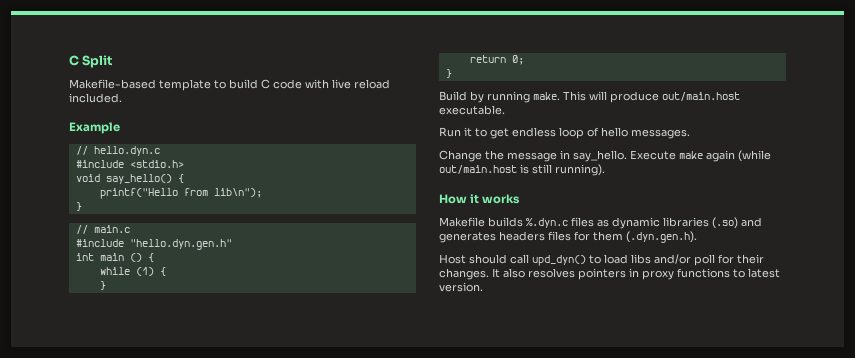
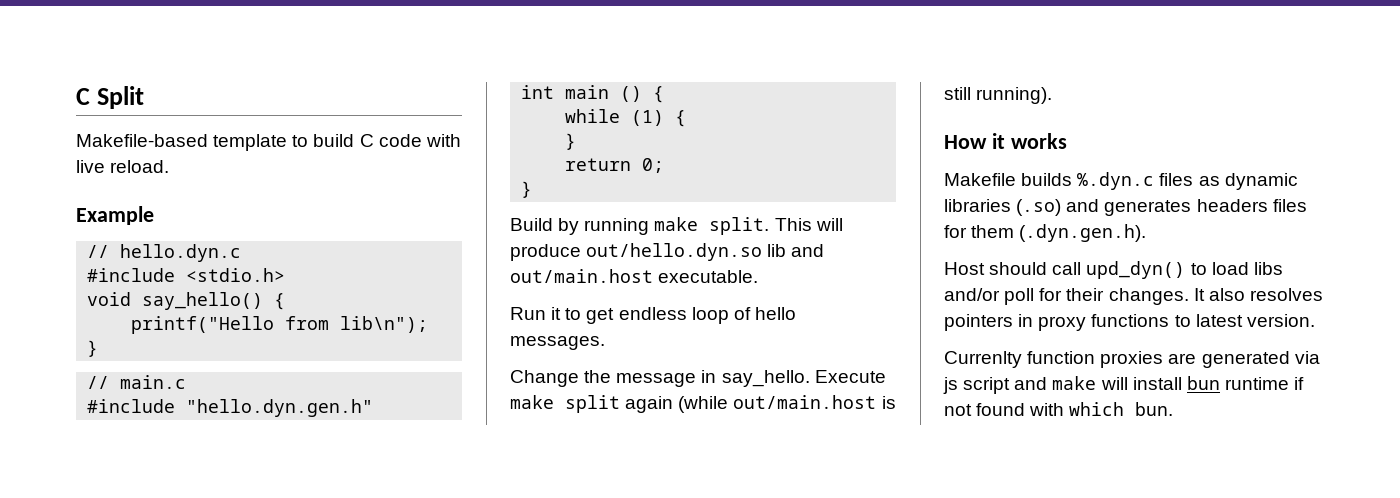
- Makefile-based template to build C code with live reload included.
+ Makefile-based template to build C code with live reload.
- Build by running make.
+ Build by running make split.
- This will produce out/main.host executable.
+ This will produce out/hello.dyn.so lib and out/main.host executable.
- Execute make again (while out/main.host is still running).
+ Execute make split again (while out/main.host is still running).
+ Currenlty function proxies are generated via js script and make will install bun runtime if not found with which bun.

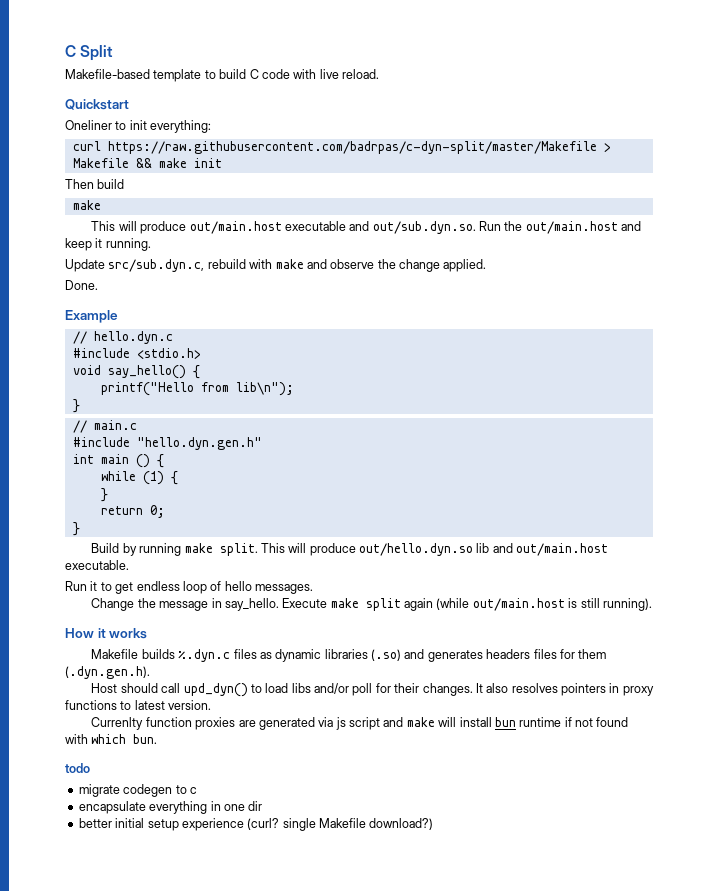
+ Quickstart
+ Oneliner to init everything:
+ curl https://raw.githubusercontent.com/badrpas/c-dyn-split/master/Makefile > Makefile && make init
+ Then build
+ make
+ This will produce out/main.host executable and out/sub.dyn.so. Run the out/main.host and keep it running.
+ Update src/sub.dyn.c, rebuild with make and observe the change applied.
+ Done.
+ todo
+ migrate codegen to c
+ encapsulate everything in one dir
+ better initial setup experience (curl? single Makefile download?)

